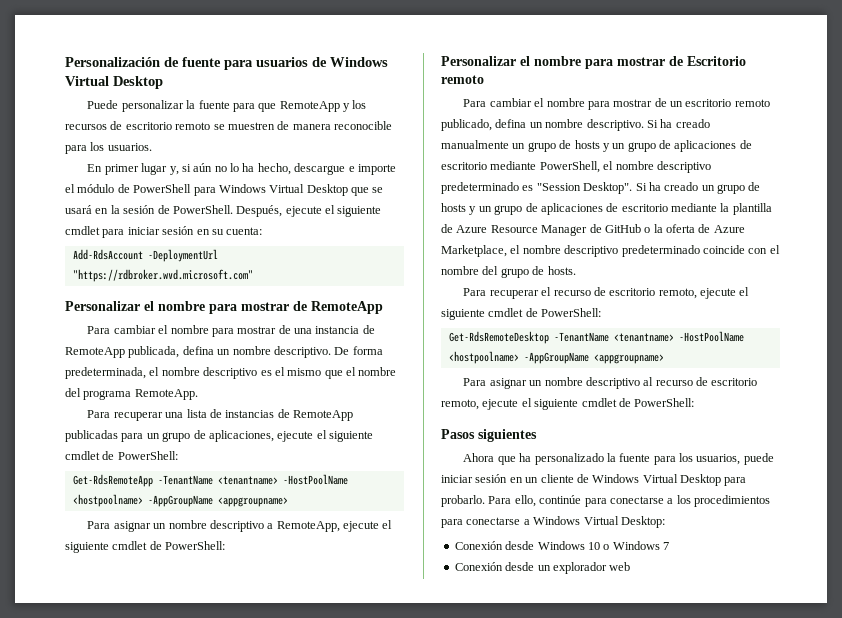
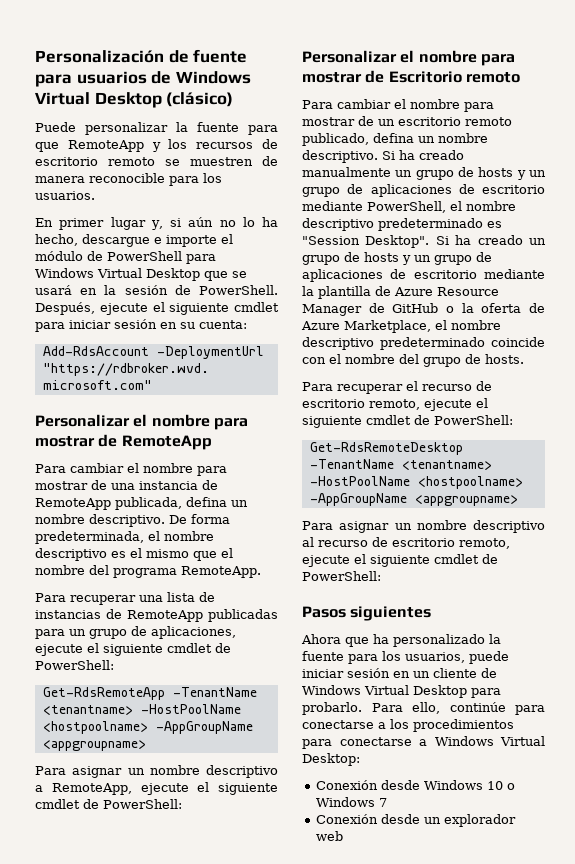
- Personalización de fuente para usuarios de Windows Virtual Desktop
+ Personalización de fuente para usuarios de Windows Virtual Desktop (clásico)

